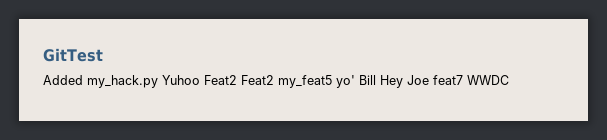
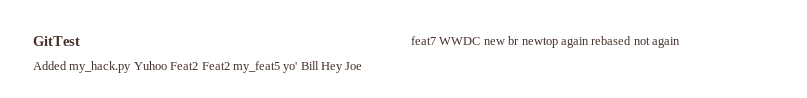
- Added my_hack.py Yuhoo Feat2 Feat2 my_feat5 yo' Bill Hey Joe feat7 WWDC
+ Added my_hack.py Yuhoo Feat2 Feat2 my_feat5 yo' Bill Hey Joe feat7 WWDC new br newtop again rebased not again

